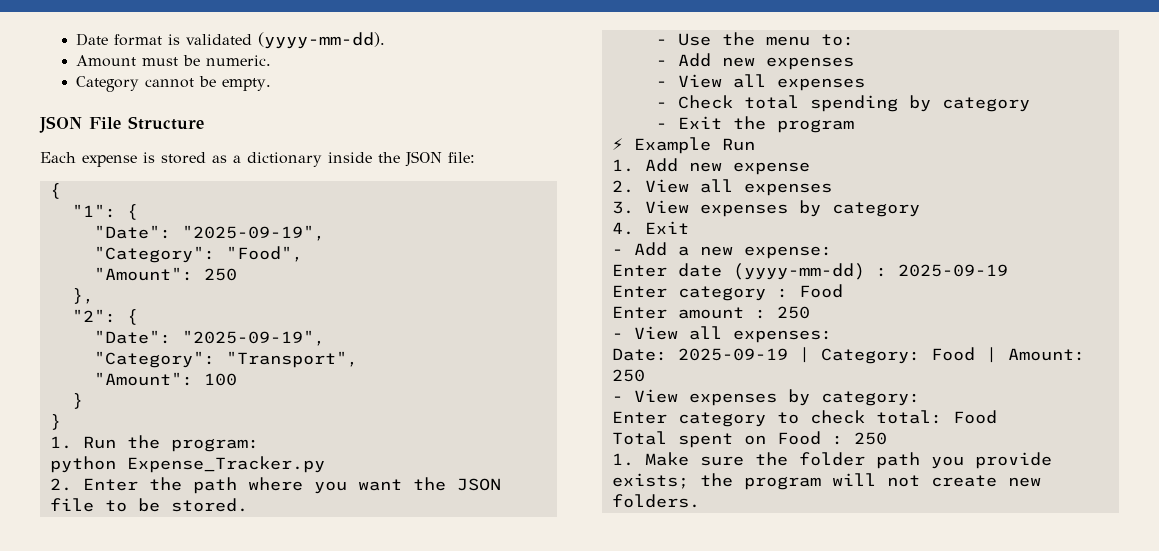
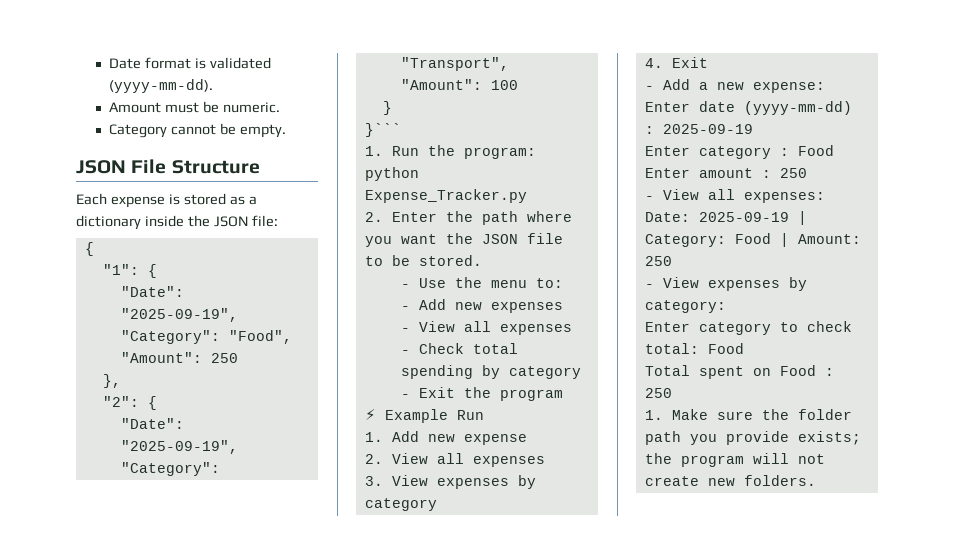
  "Amount": 100
  }
- }
+ }```

